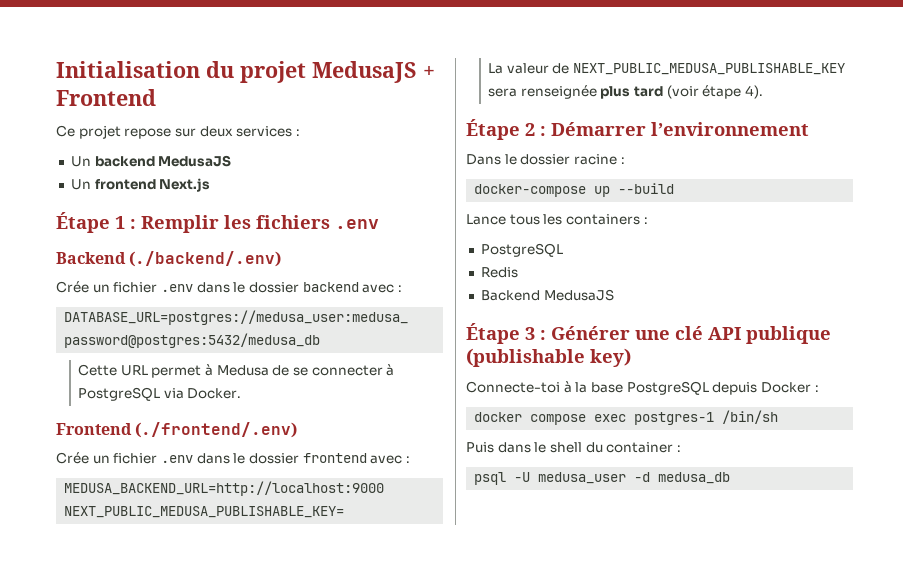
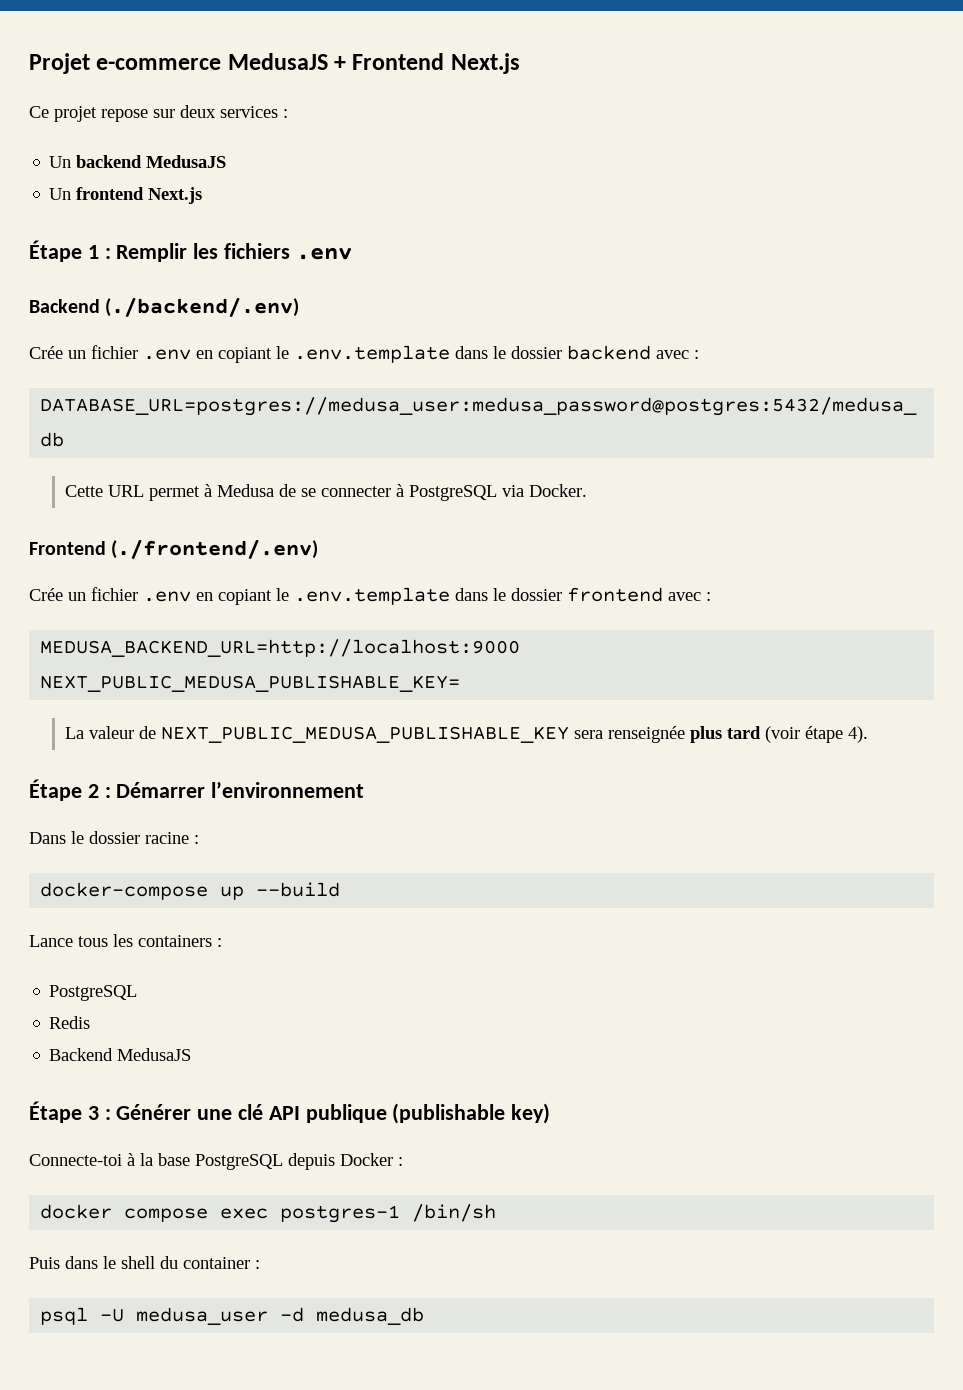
- Initialisation du projet MedusaJS + Frontend
+ Projet e-commerce MedusaJS + Frontend Next.js
- Crée un fichier .env dans le dossier backend avec :
+ Crée un fichier .env en copiant le .env.template dans le dossier backend avec :
- Crée un fichier .env dans le dossier frontend avec :
+ Crée un fichier .env en copiant le .env.template dans le dossier frontend avec :

